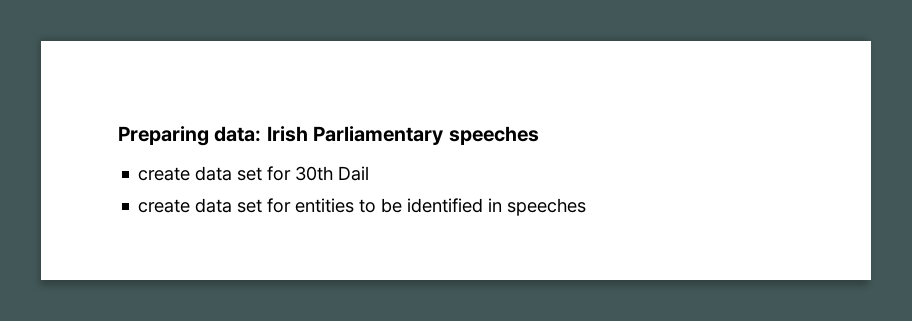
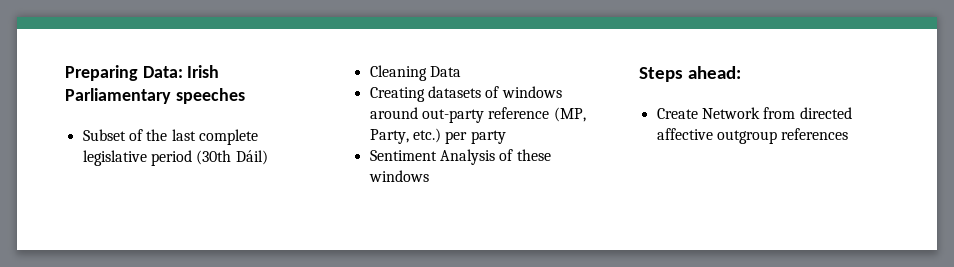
- Preparing data: Irish Parliamentary speeches
+ Preparing Data: Irish Parliamentary speeches
- create data set for 30th Dail
- create data set for entities to be identified in speeches
+ Subset of the last complete legislative period (30th Dáil)
+ Cleaning Data
+ Creating datasets of windows around out-party reference (MP, Party, etc.) per party
+ Sentiment Analysis of these windows
+ Steps ahead:
+ Create Network from directed affective outgroup references

